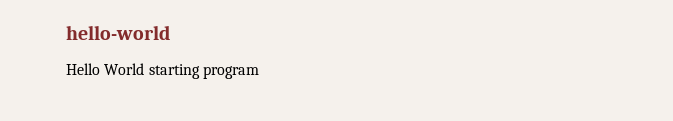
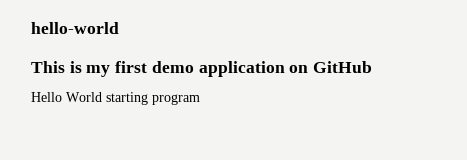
+ This is my first demo application on GitHub

